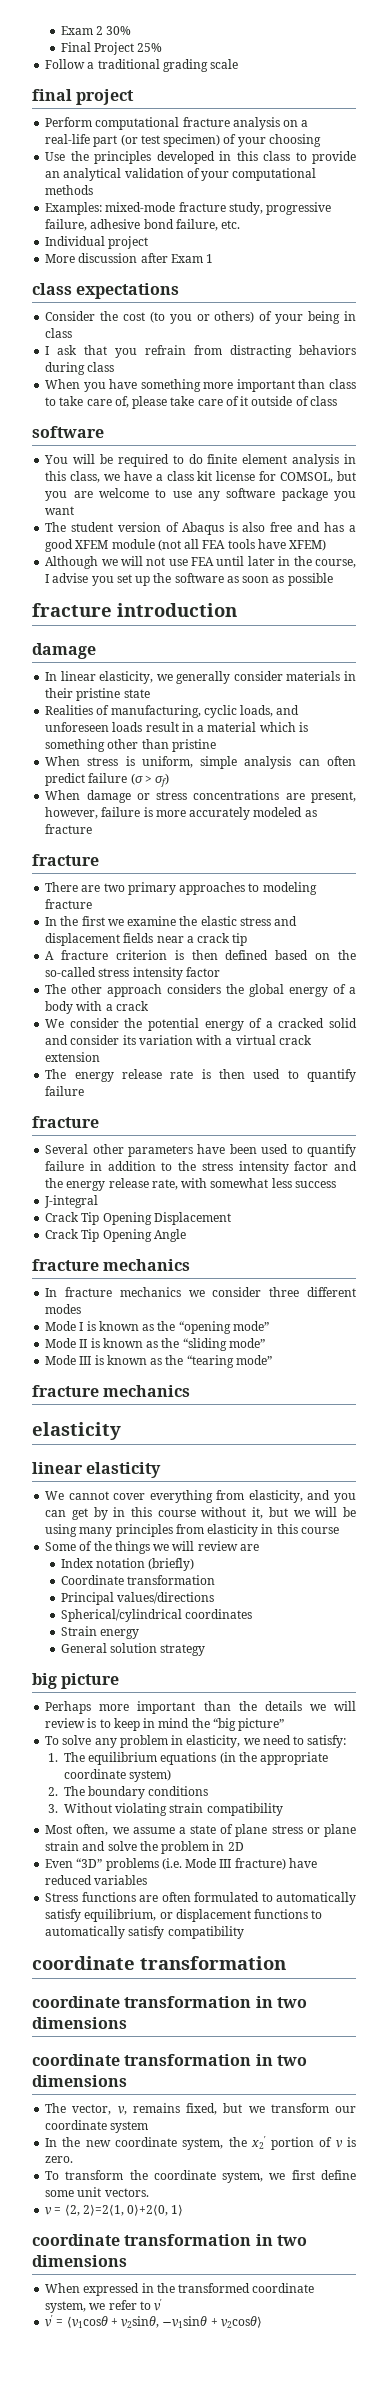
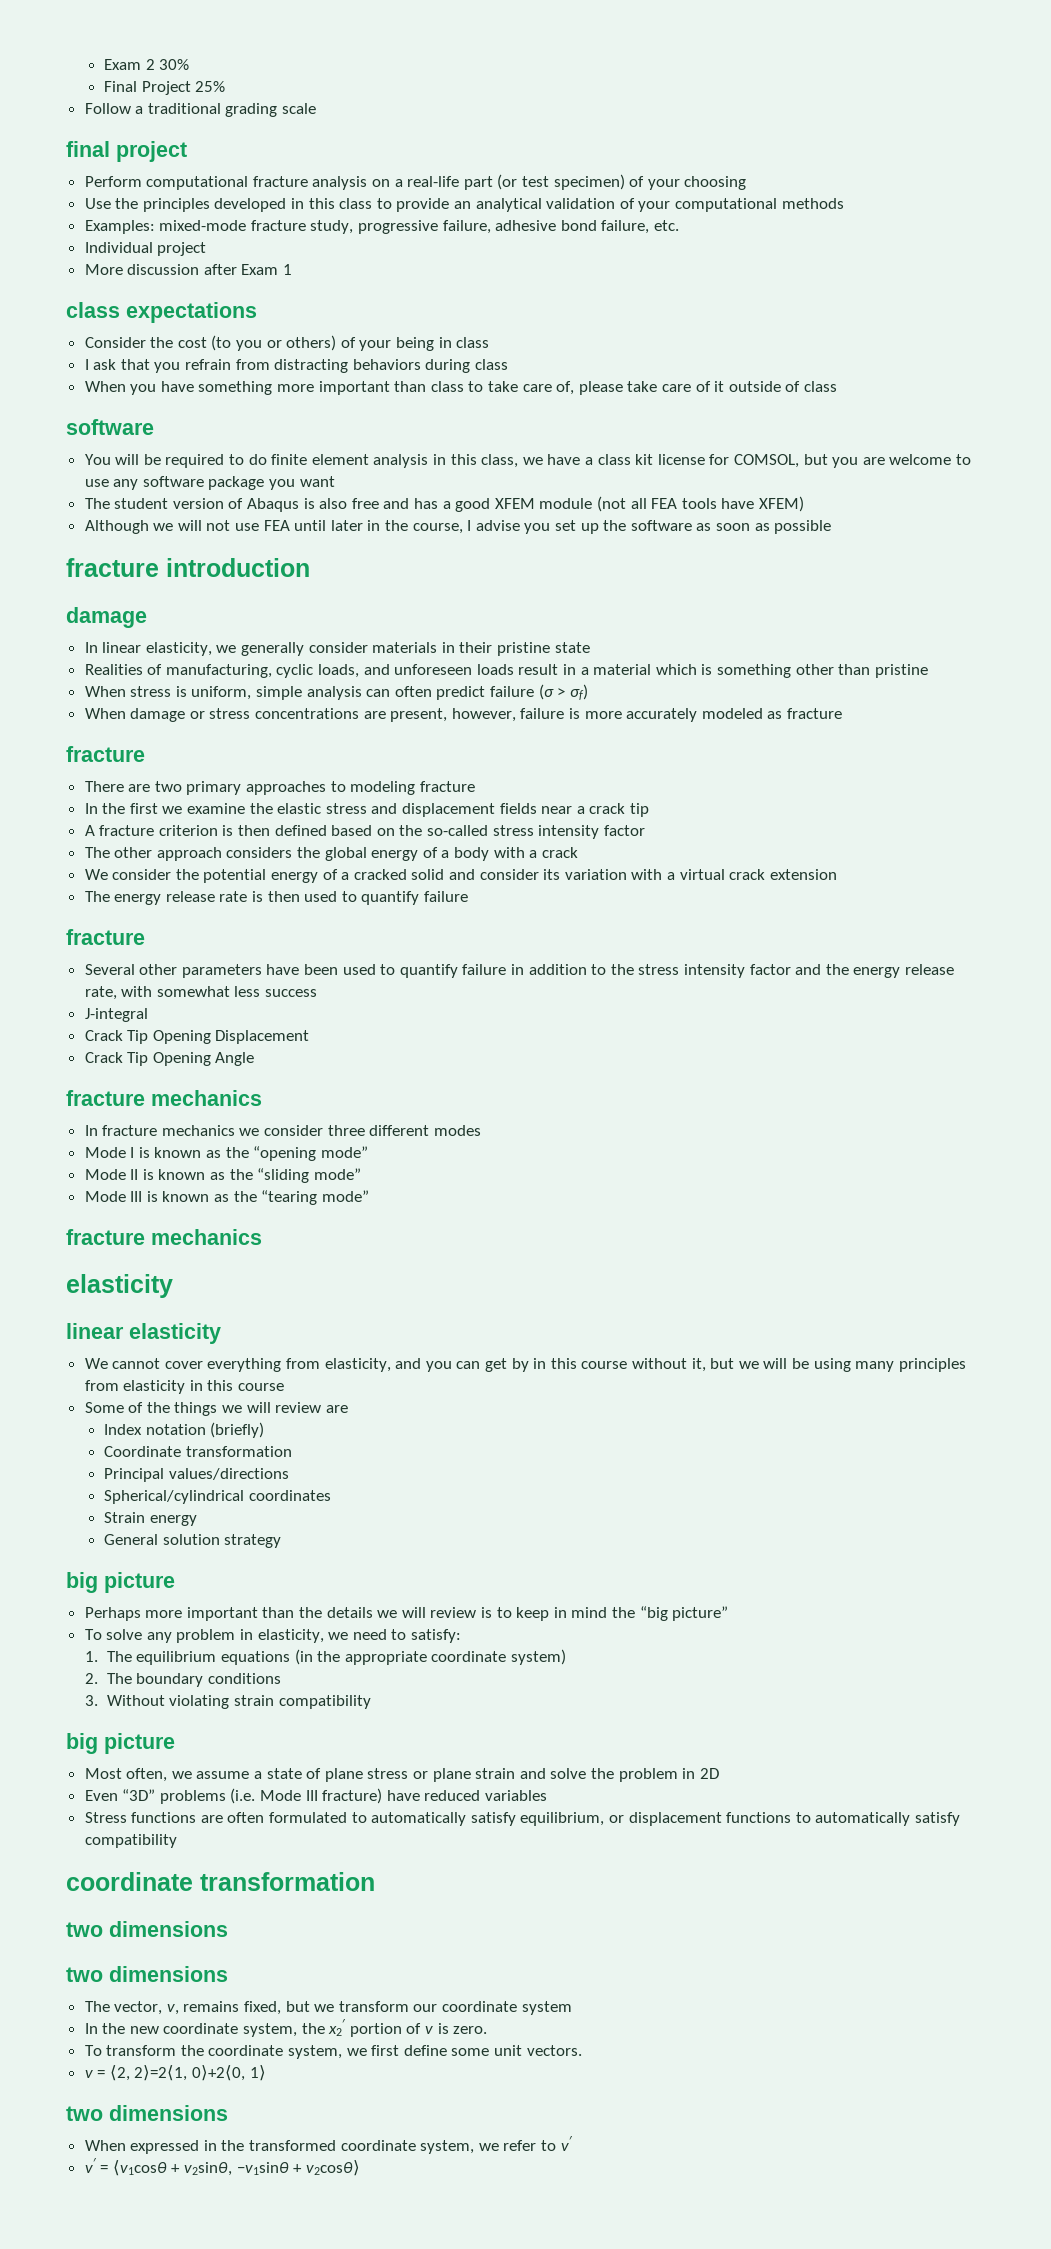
  3. Without violating strain compatibility
+ big picture
  Stress functions are often formulated to automatically satisfy equilibrium, or displacement functions to automatically satisfy compatibility
  coordinate transformation
- coordinate transformation in two dimensions
- coordinate transformation in two dimensions
+ two dimensions
+ two dimensions
  v = ⟨2, 2⟩=2⟨1, 0⟩+2⟨0, 1⟩
- coordinate transformation in two dimensions
+ two dimensions

